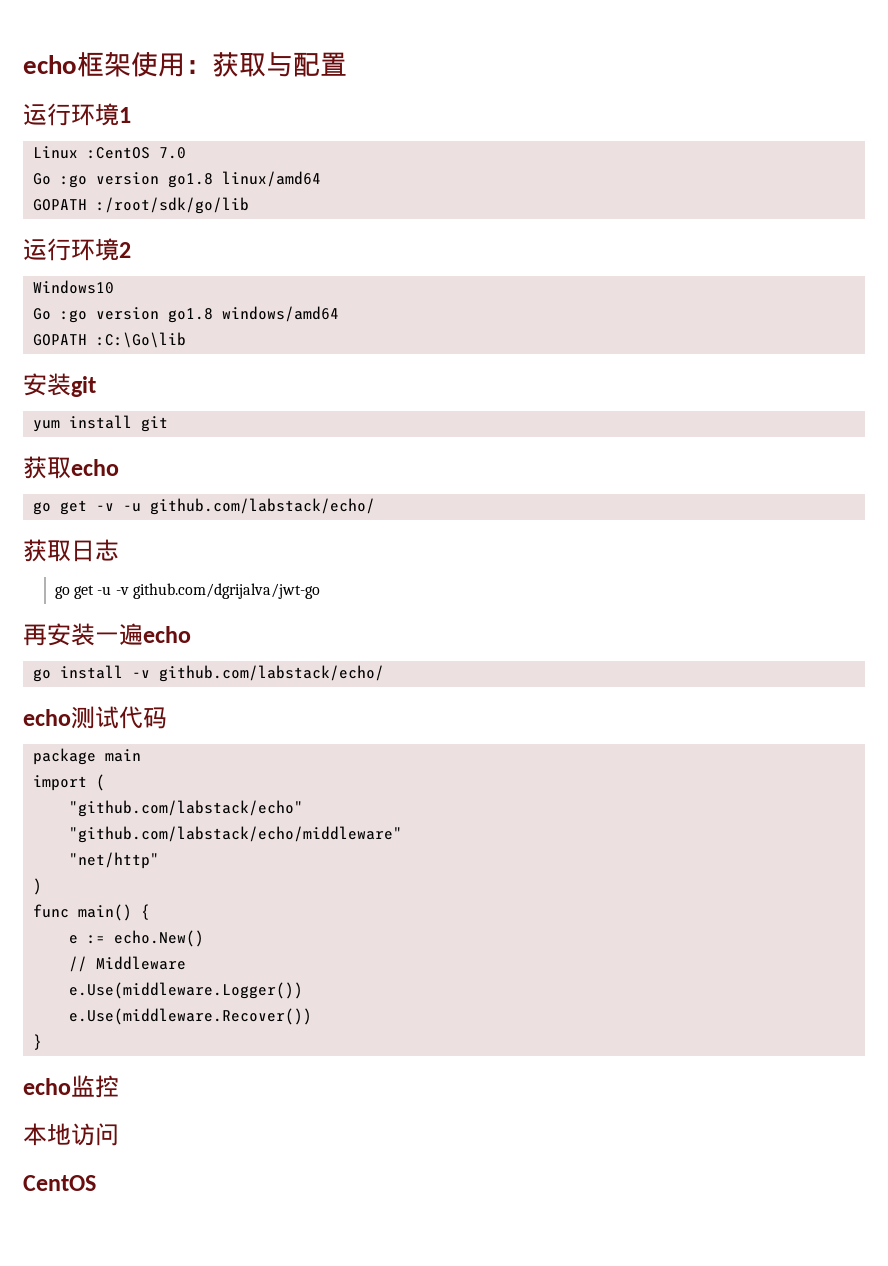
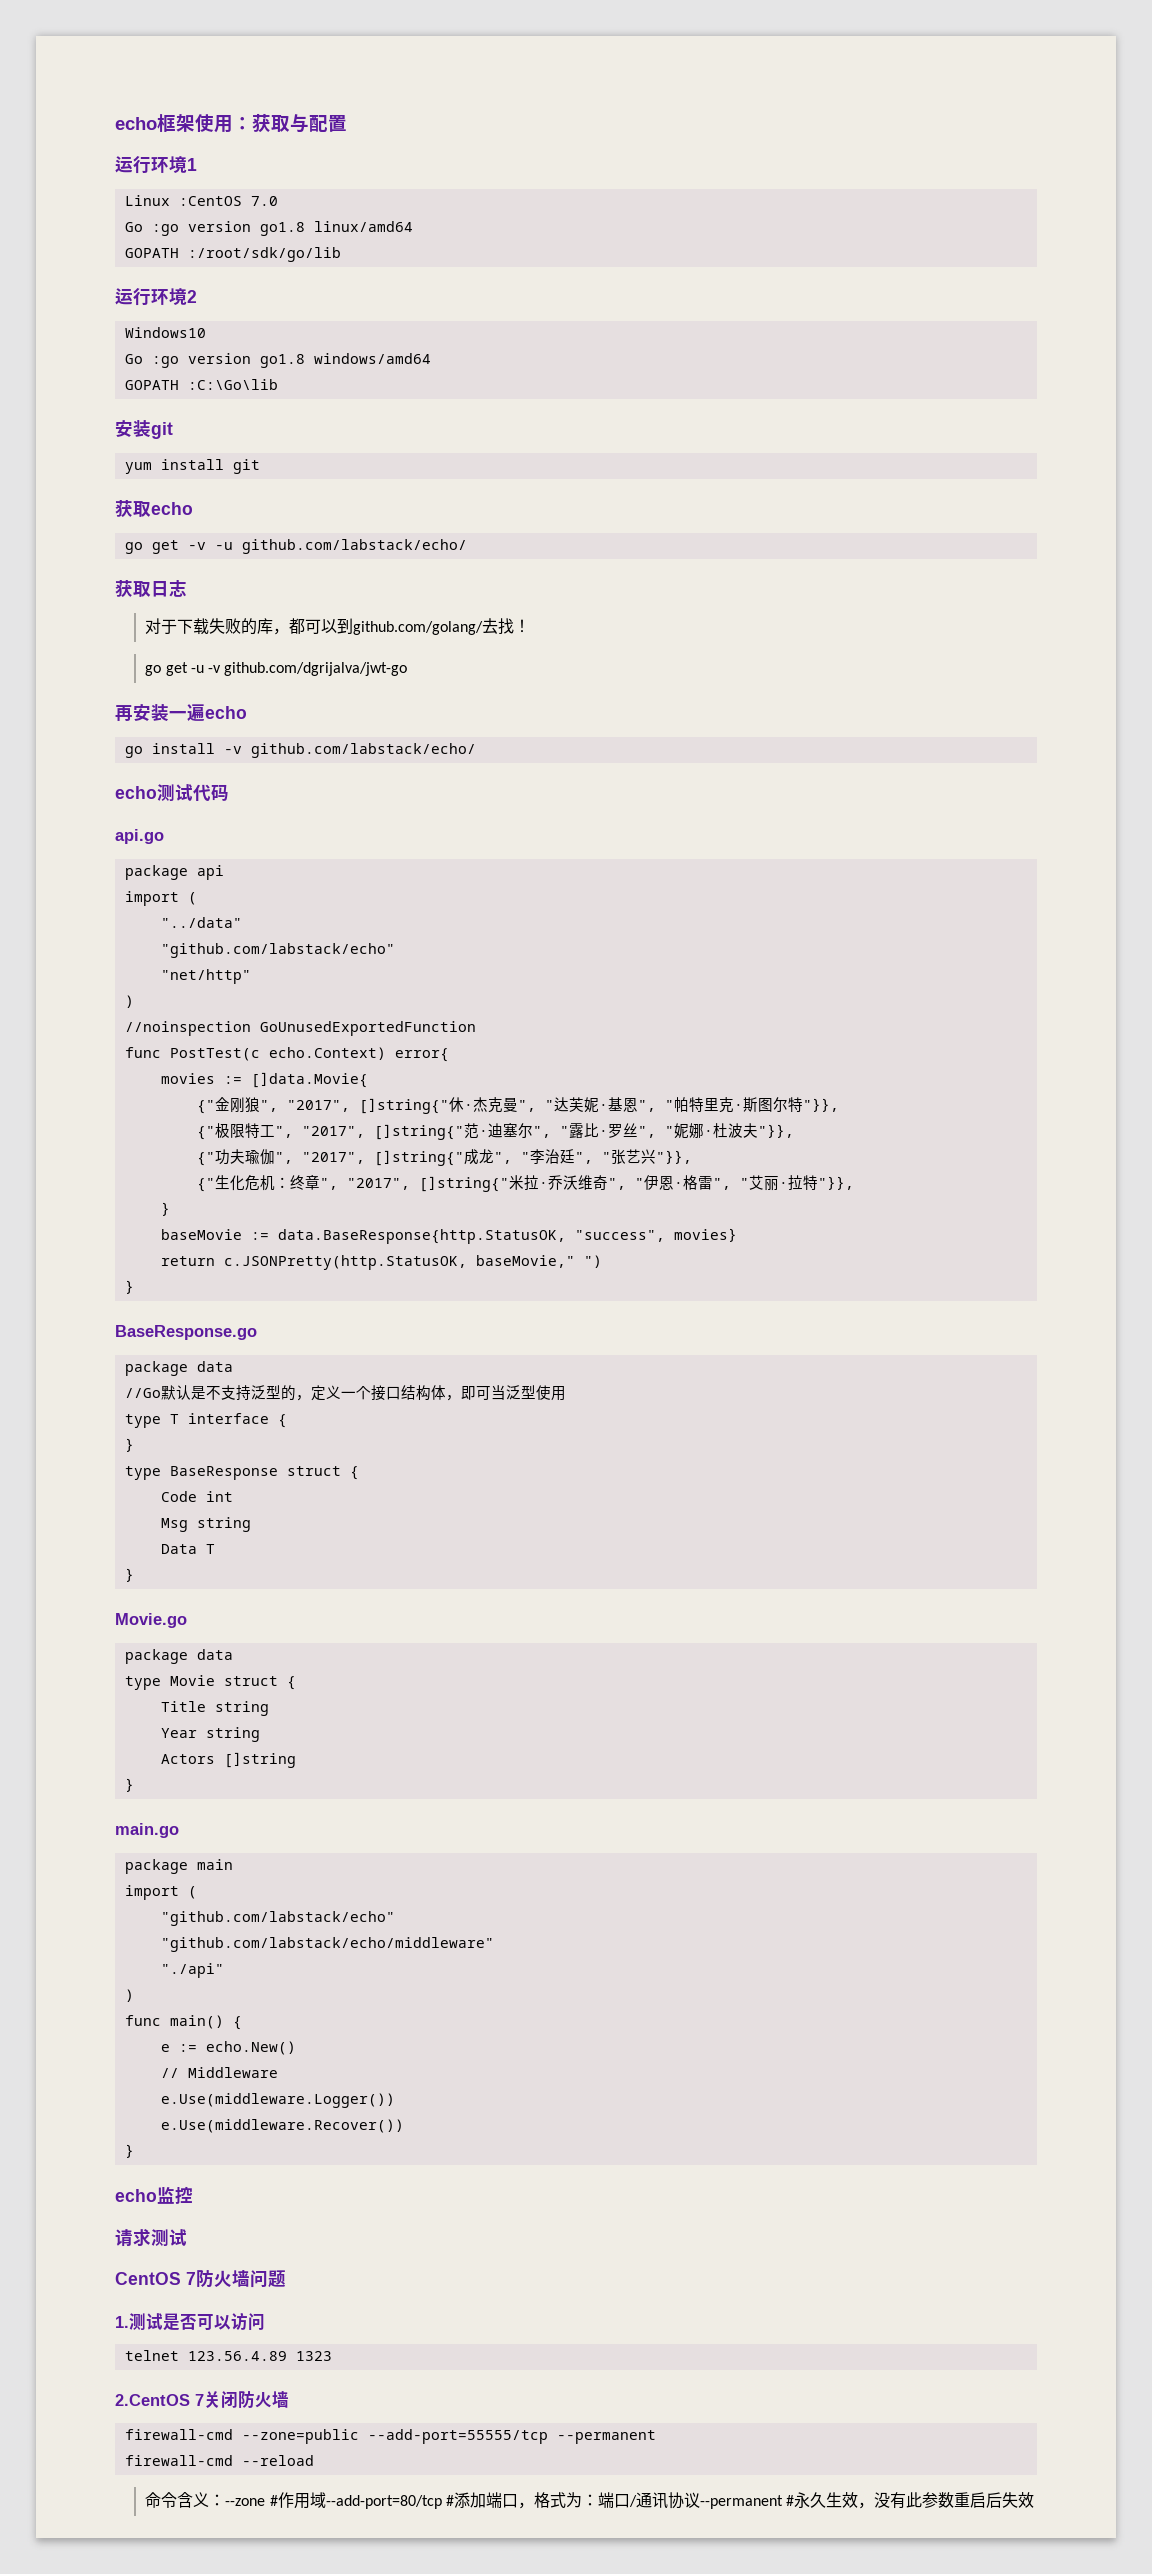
+ 对于下载失败的库，都可以到github.com/golang/去找！
+ api.go
+ package api
+ import (
+ "../data"
+ "github.com/labstack/echo"
+ "net/http"
+ )
+ //noinspection GoUnusedExportedFunction
+ func PostTest(c echo.Context) error{
+ movies := []data.Movie{
+ {"金刚狼", "2017", []string{"休·杰克曼", "达芙妮·基恩", "帕特里克·斯图尔特"}},
+ {"极限特工", "2017", []string{"范·迪塞尔", "露比·罗丝", "妮娜·杜波夫"}},
+ {"功夫瑜伽", "2017", []string{"成龙", "李治廷", "张艺兴"}},
+ {"生化危机：终章", "2017", []string{"米拉·乔沃维奇", "伊恩·格雷", "艾丽·拉特"}},
+ }
+ baseMovie := data.BaseResponse{http.StatusOK, "success", movies}
+ return c.JSONPretty(http.StatusOK, baseMovie," ")
+ }
+ BaseResponse.go
+ package data
+ //Go默认是不支持泛型的，定义一个接口结构体，即可当泛型使用
+ type T interface {
+ }
+ type BaseResponse struct {
+ Code int
+ Msg string
+ Data T
+ }
+ Movie.go
+ package data
+ type Movie struct {
+ Title string
+ Year string
+ Actors []string
+ }
+ main.go
- "net/http"
+ "./api"
- 本地访问
- CentOS
+ 请求测试
+ CentOS 7防火墙问题
+ 1.测试是否可以访问
+ telnet 123.56.4.89 1323
+ 2.CentOS 7关闭防火墙
+ firewall-cmd --zone=public --add-port=55555/tcp --permanent
+ firewall-cmd --reload
+ 命令含义：--zone #作用域--add-port=80/tcp #添加端口，格式为：端口/通讯协议--permanent #永久生效，没有此参数重启后失效

